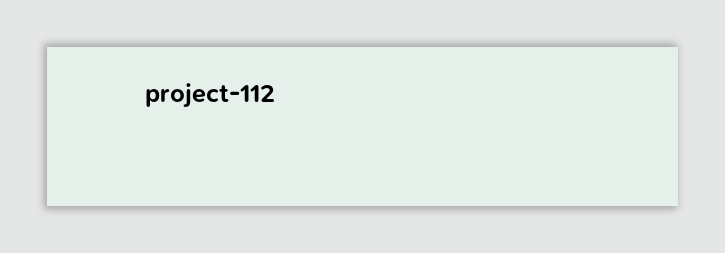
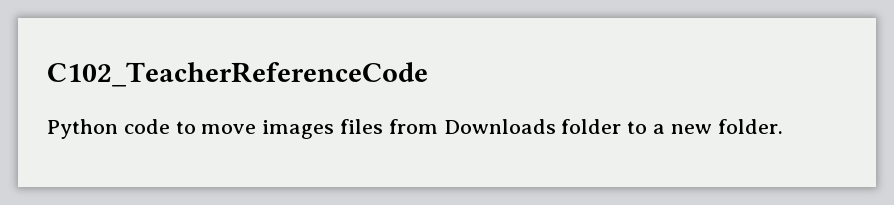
- project-112
+ C102_TeacherReferenceCode
+ Python code to move images files from Downloads folder to a new folder.

